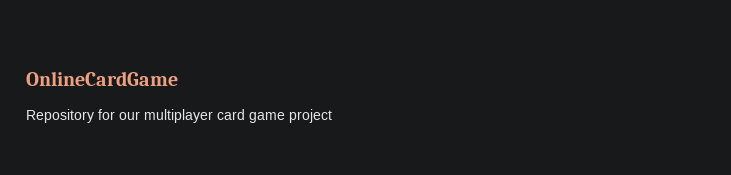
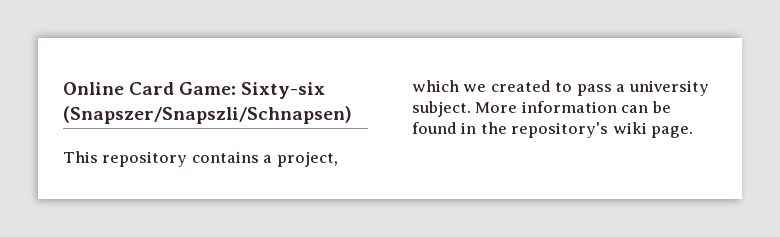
- OnlineCardGame
- Repository for our multiplayer card game project
+ Online Card Game: Sixty-six (Snapszer/Snapszli/Schnapsen)
+ This repository contains a project, which we created to pass a university subject. More information can be found in the repository's wiki page.

